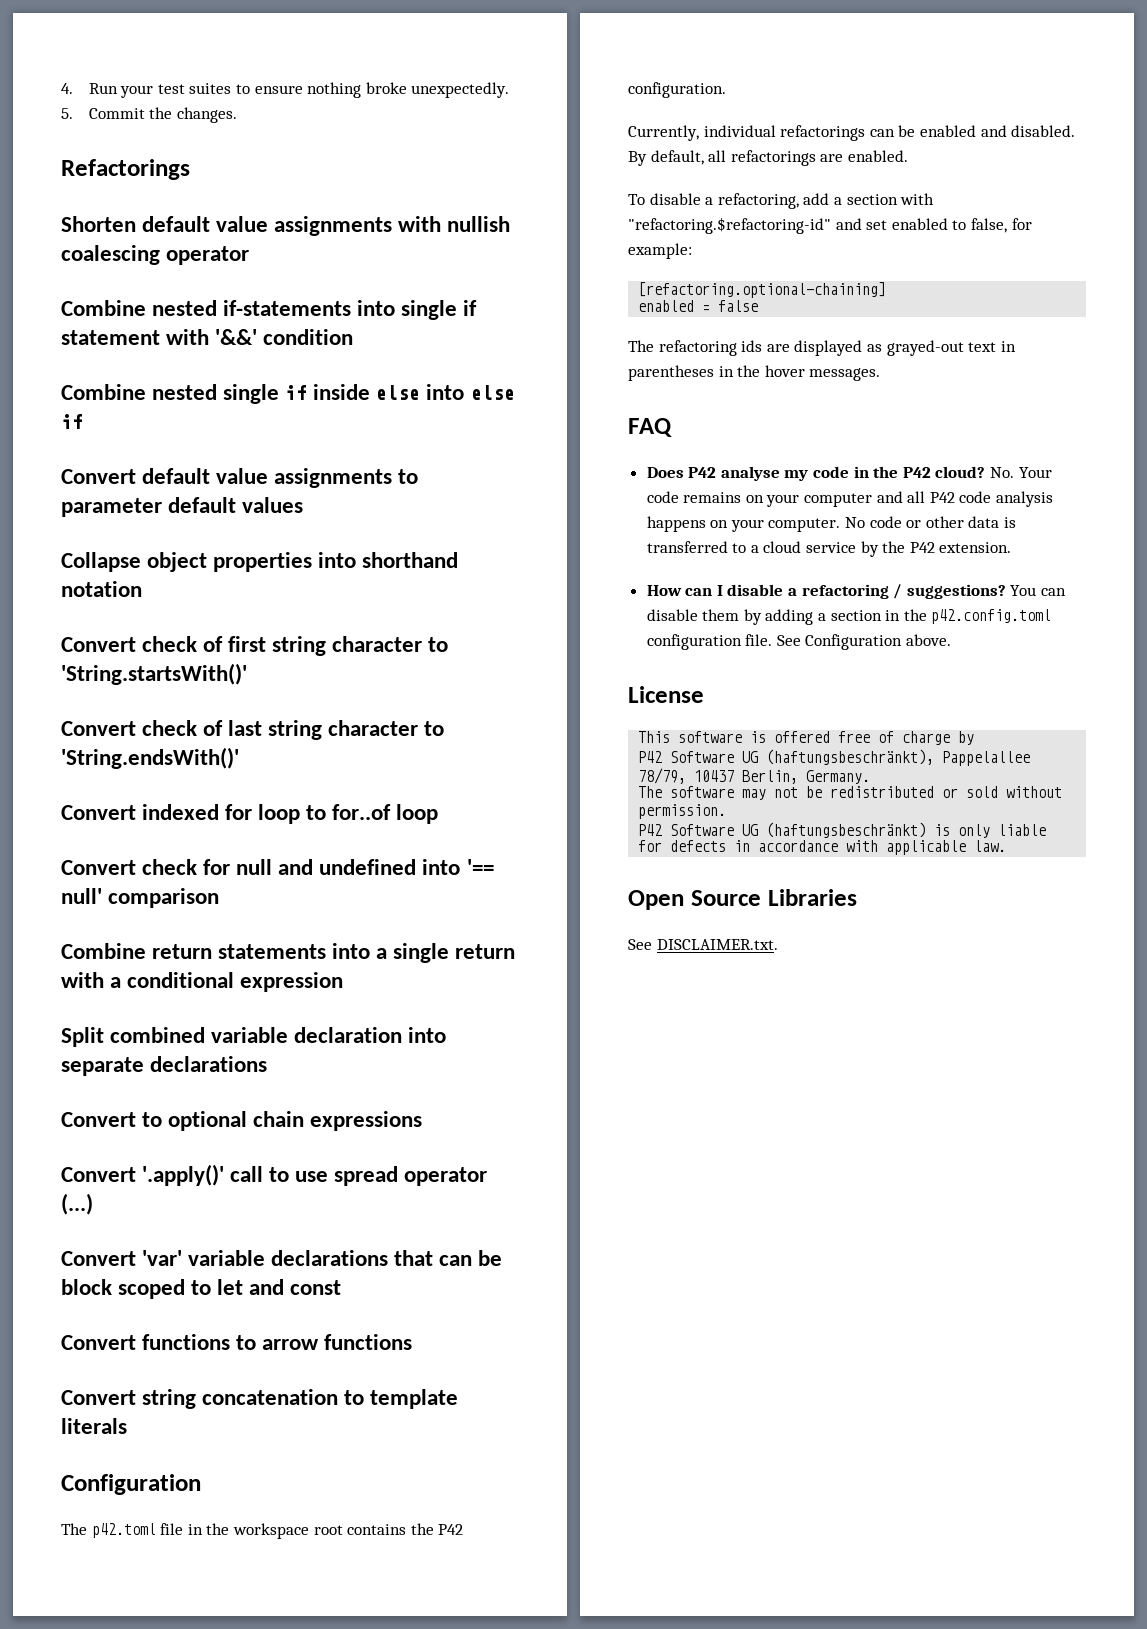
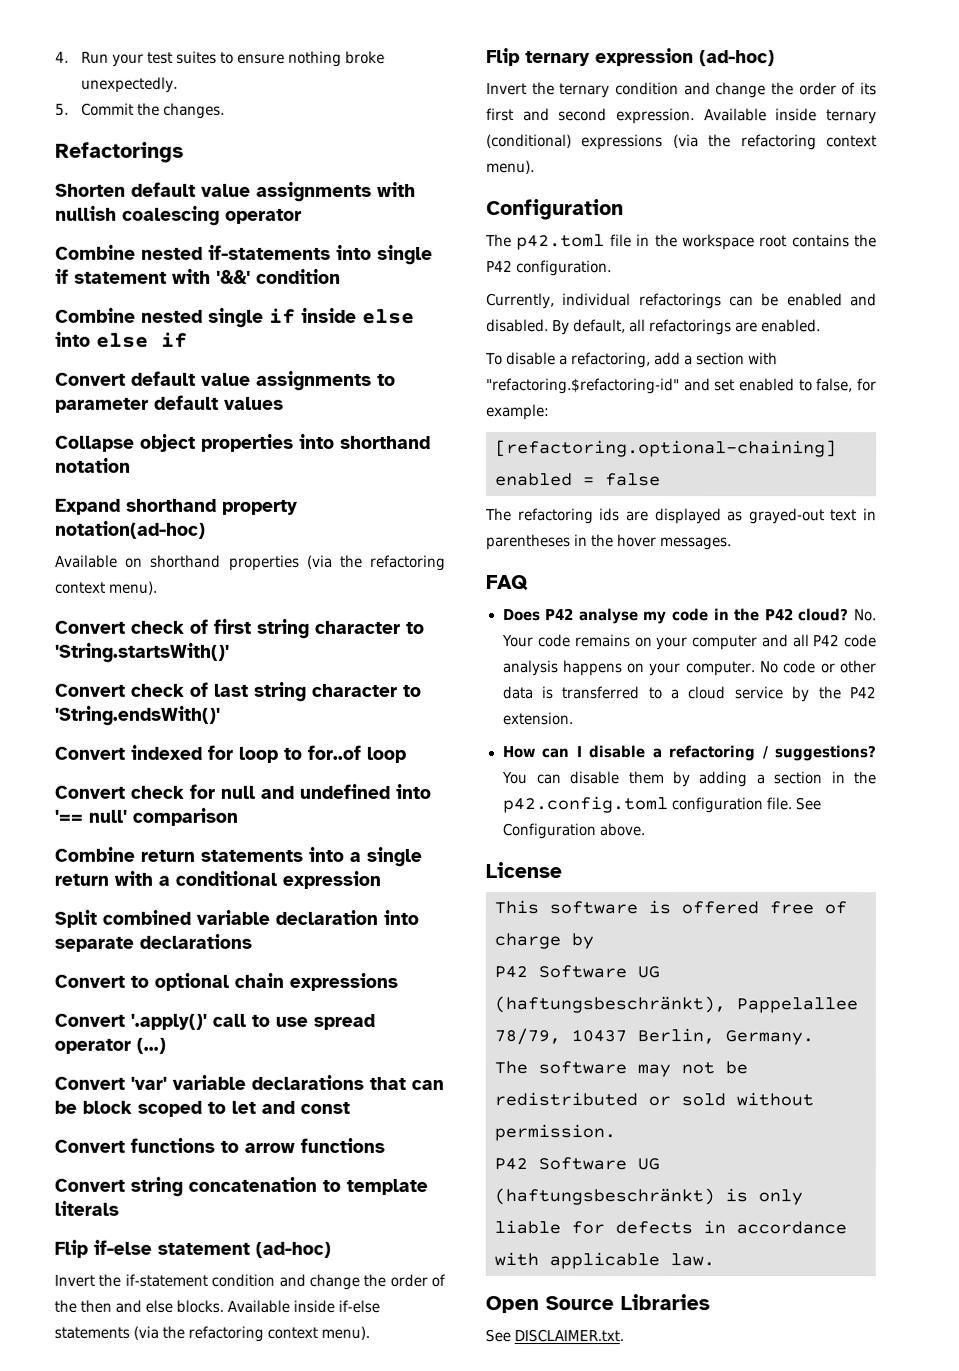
+ Expand shorthand property notation(ad-hoc)
+ Available on shorthand properties (via the refactoring context menu).
+ Flip if-else statement (ad-hoc)
+ Invert the if-statement condition and change the order of the then and else blocks. Available inside if-else statements (via the refactoring context menu).
+ Flip ternary expression (ad-hoc)
+ Invert the ternary condition and change the order of its first and second expression. Available inside ternary (conditional) expressions (via the refactoring context menu).

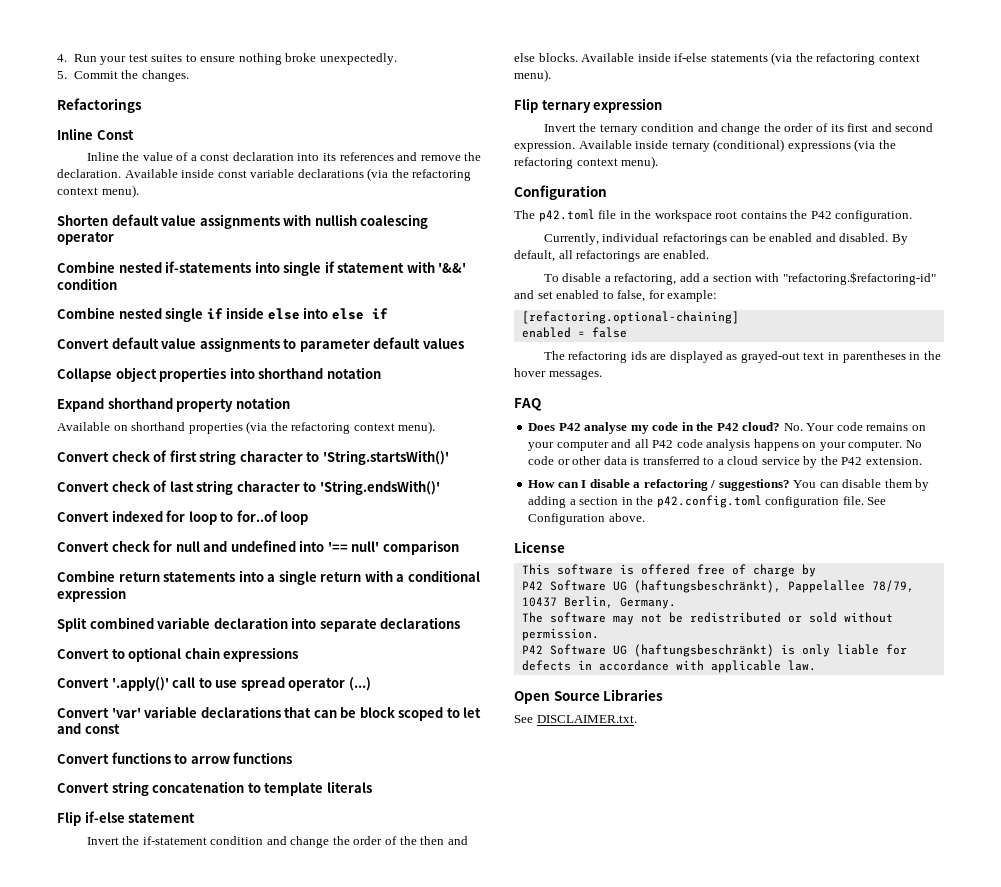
+ Inline Const
+ Inline the value of a const declaration into its references and remove the declaration. Available inside const variable declarations (via the refactoring context menu).
- Expand shorthand property notation(ad-hoc)
+ Expand shorthand property notation
- Flip if-else statement (ad-hoc)
+ Flip if-else statement
- Flip ternary expression (ad-hoc)
+ Flip ternary expression

